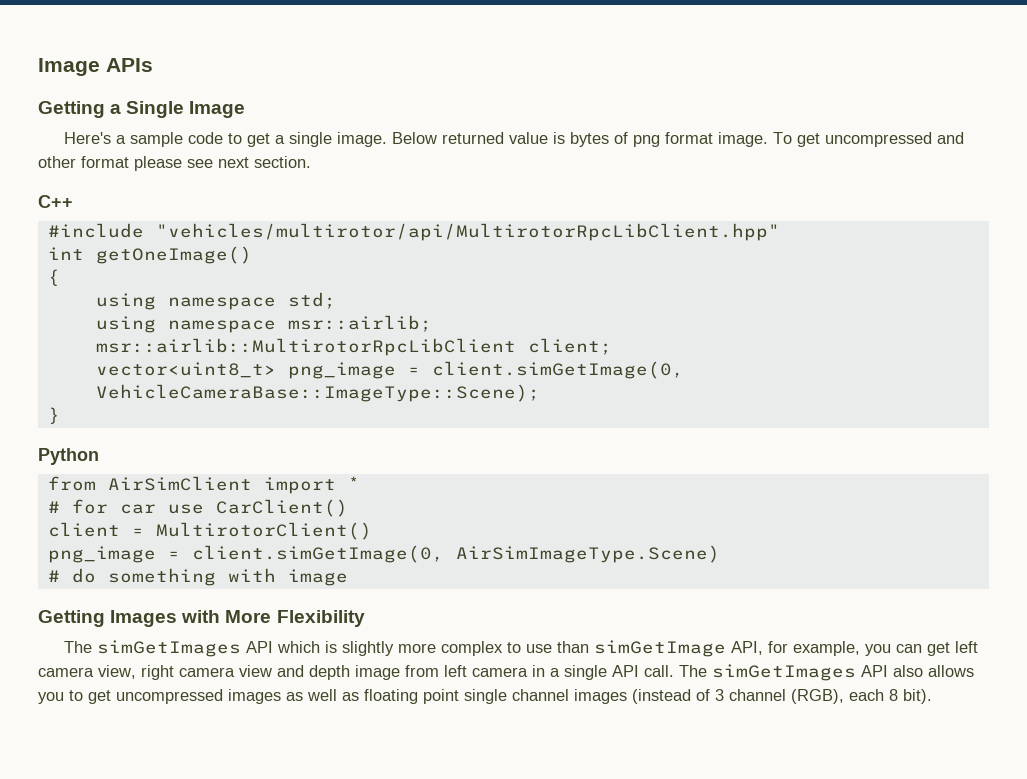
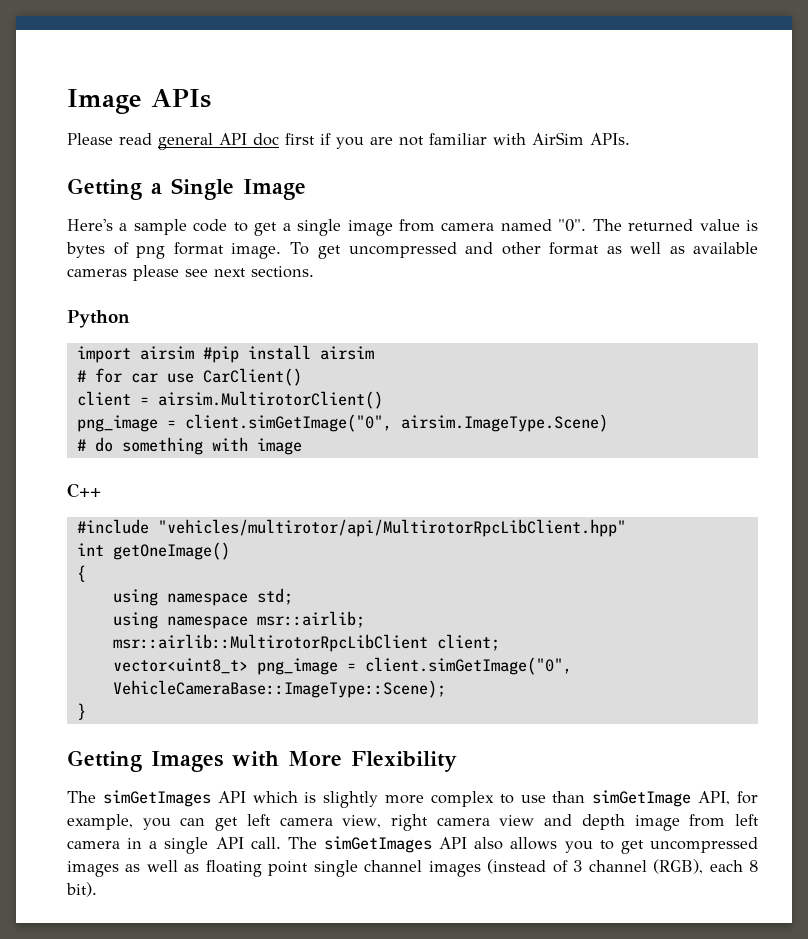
+ Please read general API doc first if you are not familiar with AirSim APIs.
- Here's a sample code to get a single image. Below returned value is bytes of png format image.
+ Here's a sample code to get a single image from camera named "0". The returned value is bytes of png format image.
- To get uncompressed and other format please see next section.
+ To get uncompressed and other format as well as available cameras please see next sections.
+ Python
+ import airsim #pip install airsim
+ # for car use CarClient()
+ client = airsim.MultirotorClient()
+ png_image = client.simGetImage("0", airsim.ImageType.Scene)
+ # do something with image
- vector<uint8_t> png_image = client.simGetImage(0, VehicleCameraBase::ImageType::Scene);
+ vector<uint8_t> png_image = client.simGetImage("0", VehicleCameraBase::ImageType::Scene);
- Python
- from AirSimClient import *
- # for car use CarClient()
- client = MultirotorClient()
- png_image = client.simGetImage(0, AirSimImageType.Scene)
- # do something with image

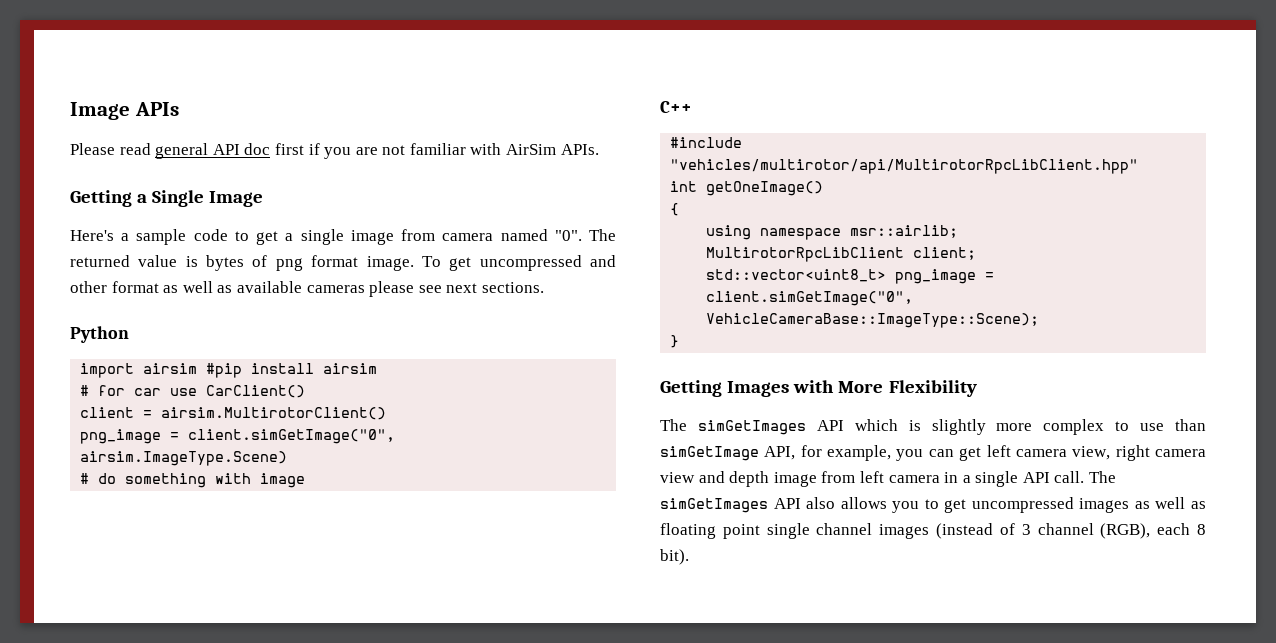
- using namespace std;
- msr::airlib::MultirotorRpcLibClient client;
+ MultirotorRpcLibClient client;
- vector<uint8_t> png_image = client.simGetImage("0", VehicleCameraBase::ImageType::Scene);
+ std::vector<uint8_t> png_image = client.simGetImage("0", VehicleCameraBase::ImageType::Scene);

